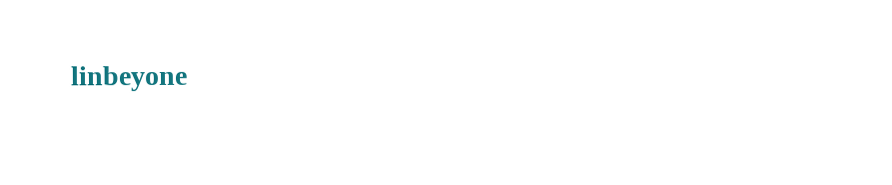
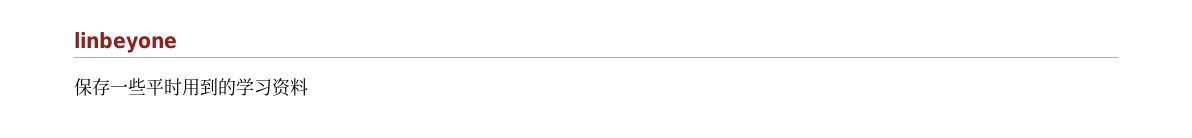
+ 保存一些平时用到的学习资料

